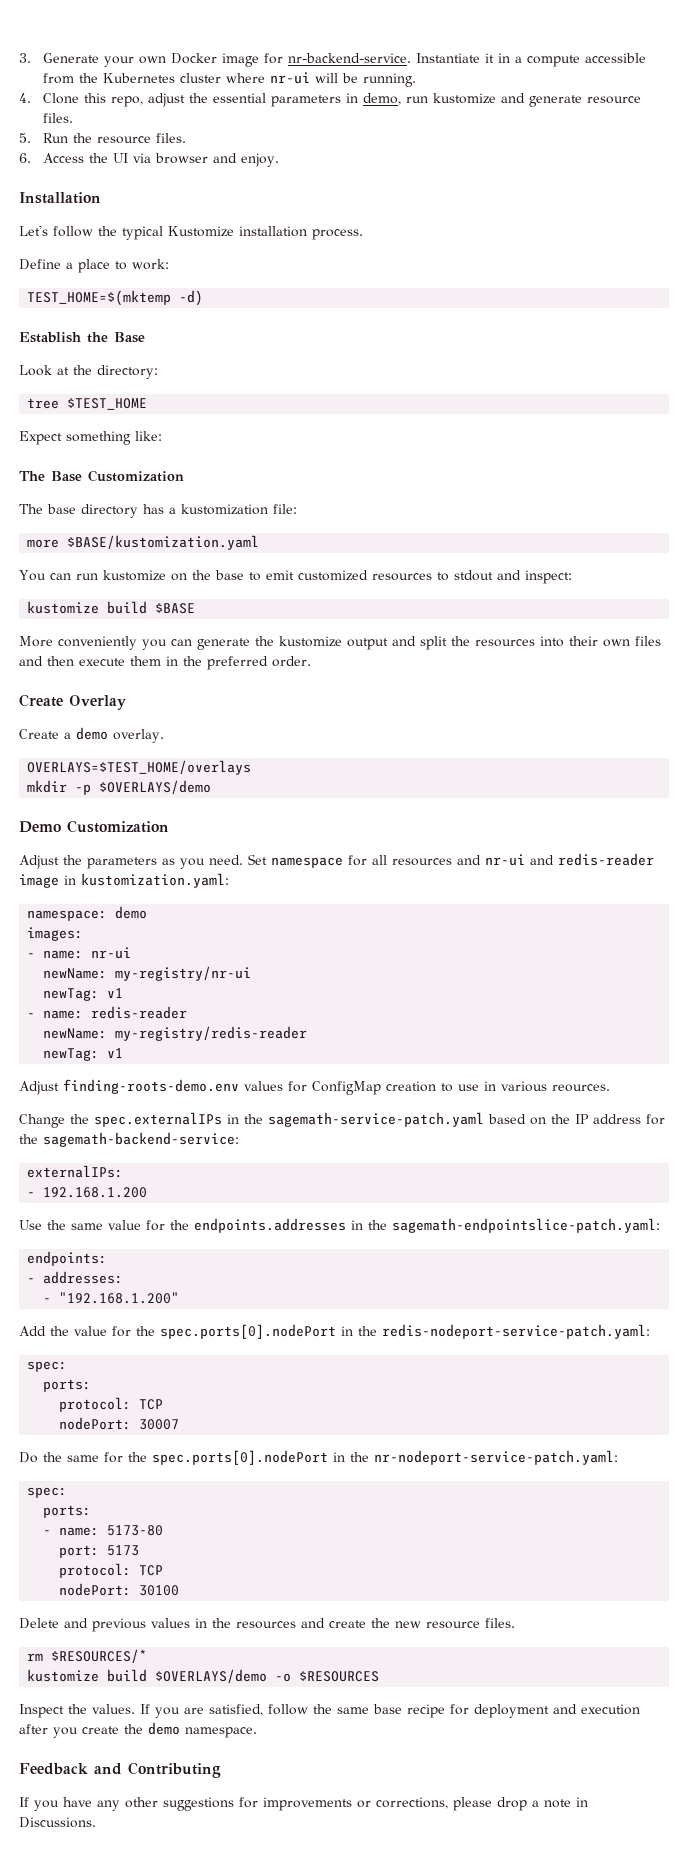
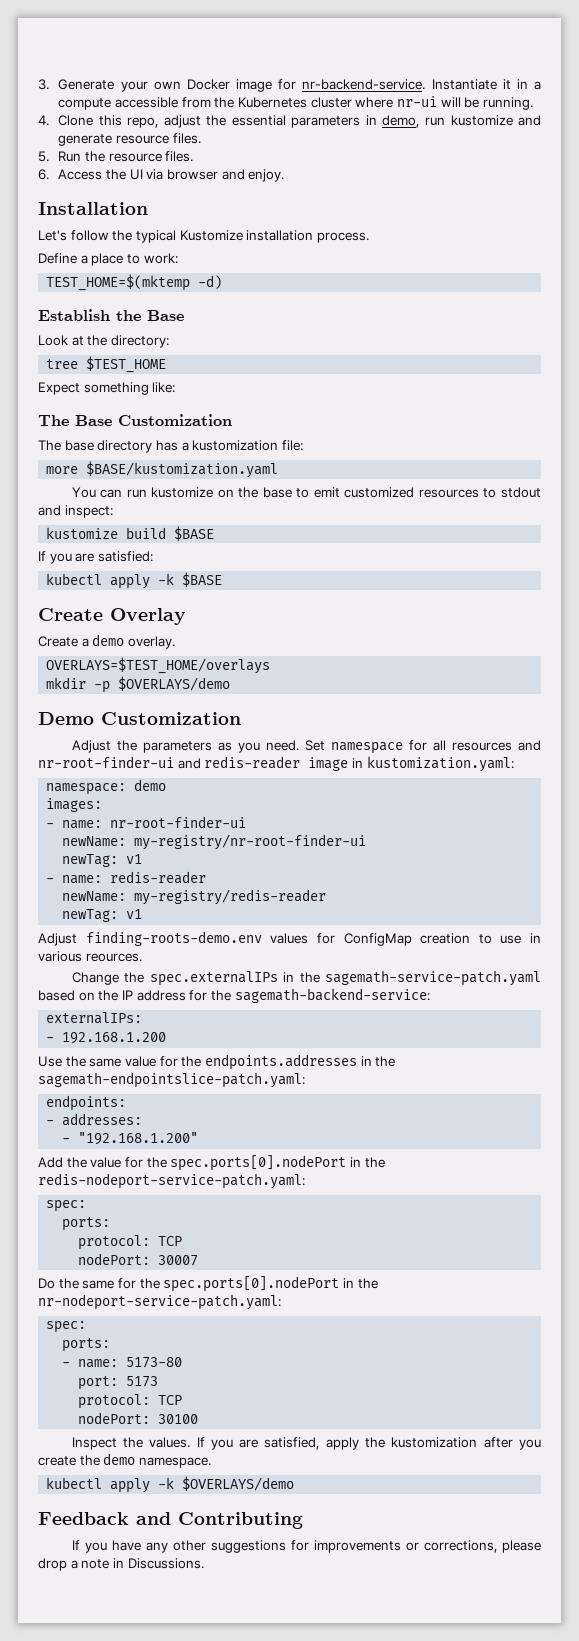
- More conveniently you can generate the kustomize output and split the resources into their own files and then execute them in the preferred order.
+ If you are satisfied:
+ kubectl apply -k $BASE
- Set namespace for all resources and nr-ui and redis-reader image in kustomization.yaml:
+ Set namespace for all resources and nr-root-finder-ui and redis-reader image in kustomization.yaml:
- - name: nr-ui
- newName: my-registry/nr-ui
+ - name: nr-root-finder-ui
+ newName: my-registry/nr-root-finder-ui
- Delete and previous values in the resources and create the new resource files.
- rm $RESOURCES/*
- kustomize build $OVERLAYS/demo -o $RESOURCES
- If you are satisfied, follow the same base recipe for deployment and execution after you create the demo namespace.
+ If you are satisfied, apply the kustomization after you create the demo namespace.
+ kubectl apply -k $OVERLAYS/demo

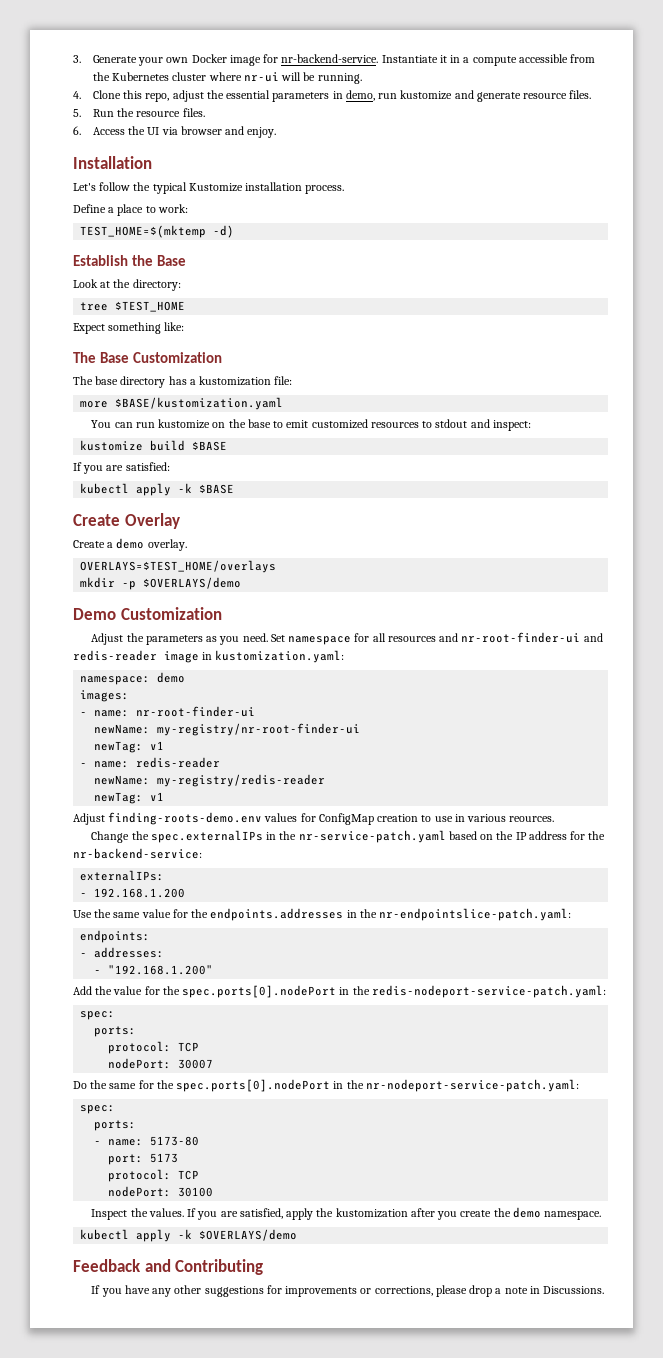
- Change the spec.externalIPs in the sagemath-service-patch.yaml based on the IP address for the sagemath-backend-service:
+ Change the spec.externalIPs in the nr-service-patch.yaml based on the IP address for the nr-backend-service:
- Use the same value for the endpoints.addresses in the sagemath-endpointslice-patch.yaml:
+ Use the same value for the endpoints.addresses in the nr-endpointslice-patch.yaml:

